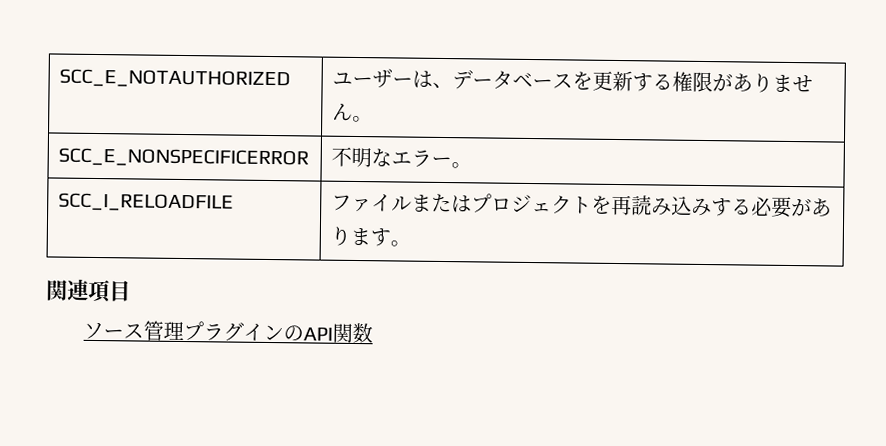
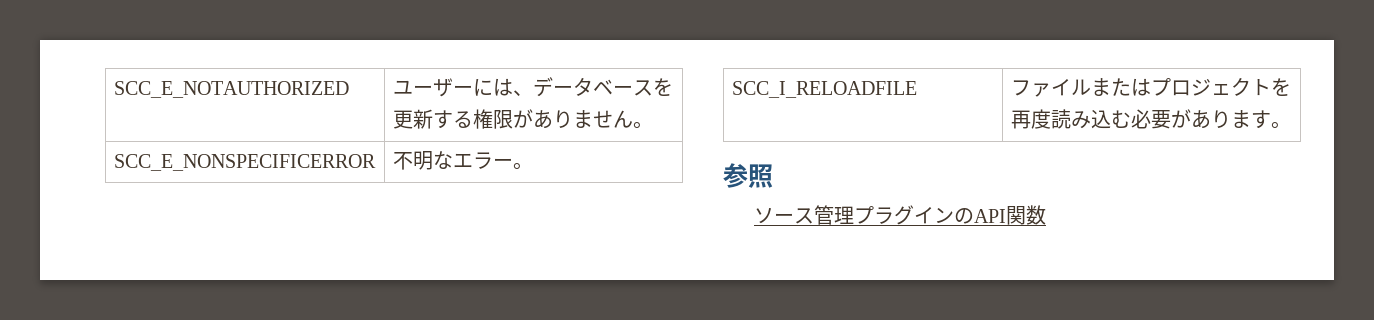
- SCC_E_NOTAUTHORIZED | ユーザーは、データベースを更新する権限がありません。
+ SCC_E_NOTAUTHORIZED | ユーザーには、データベースを更新する権限がありません。
- SCC_I_RELOADFILE | ファイルまたはプロジェクトを再読み込みする必要があります。
+ SCC_I_RELOADFILE | ファイルまたはプロジェクトを再度読み込む必要があります。
- 関連項目
+ 参照

